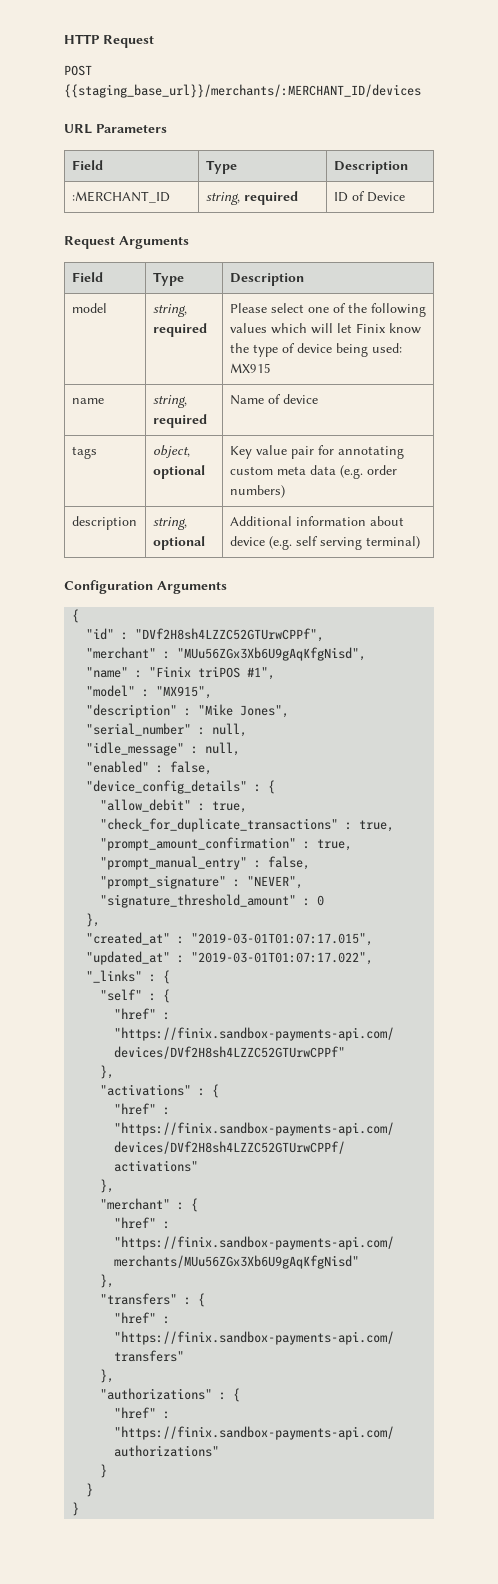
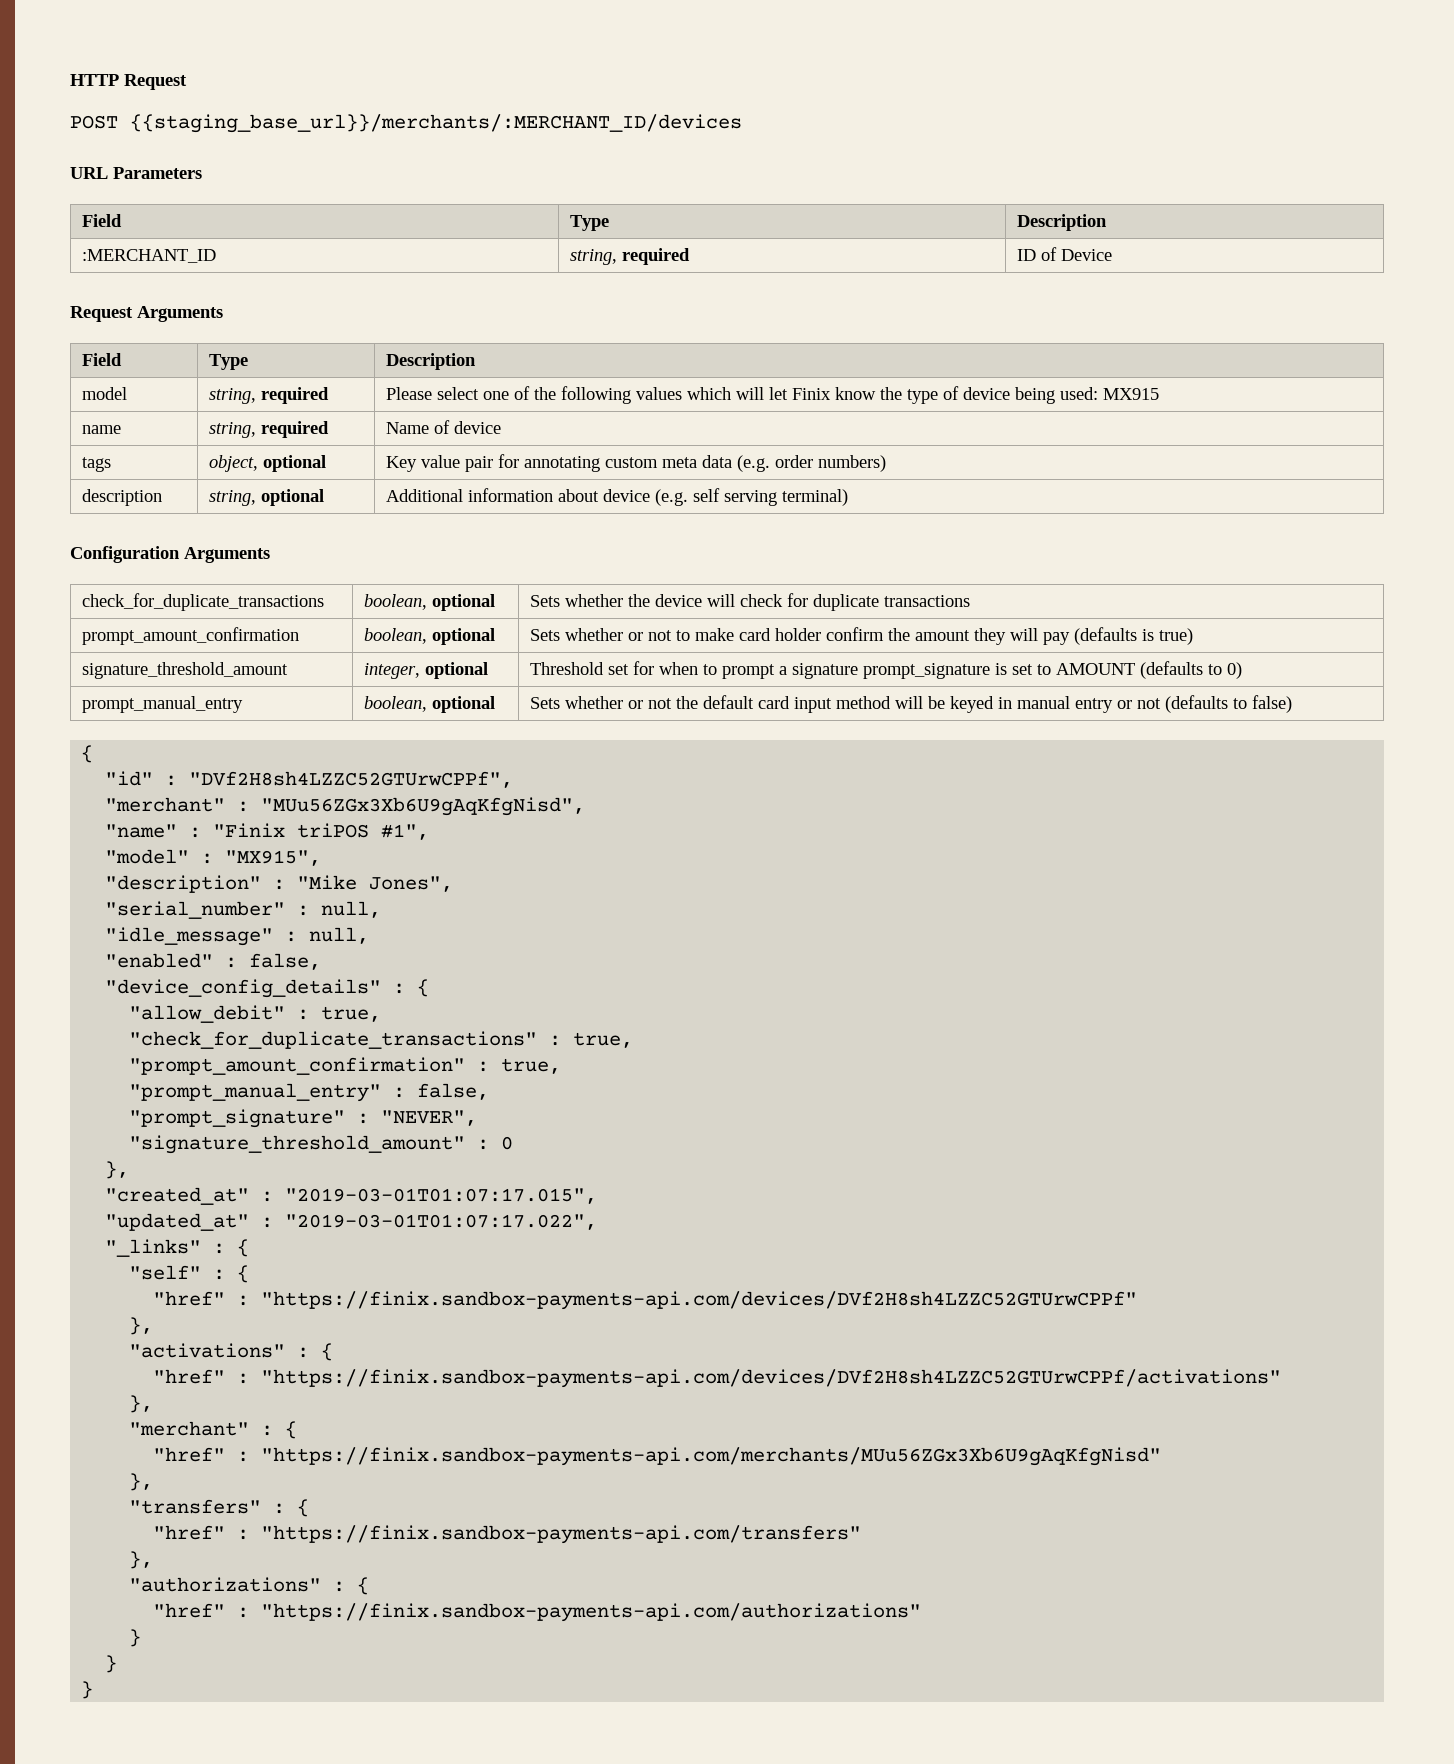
+ check_for_duplicate_transactions | boolean, optional | Sets whether the device will check for duplicate transactions
+ prompt_amount_confirmation | boolean, optional | Sets whether or not to make card holder confirm the amount they will pay (defaults is true)
+ signature_threshold_amount | integer, optional | Threshold set for when to prompt a signature prompt_signature is set to AMOUNT (defaults to 0)
+ prompt_manual_entry | boolean, optional | Sets whether or not the default card input method will be keyed in manual entry or not (defaults to false)

